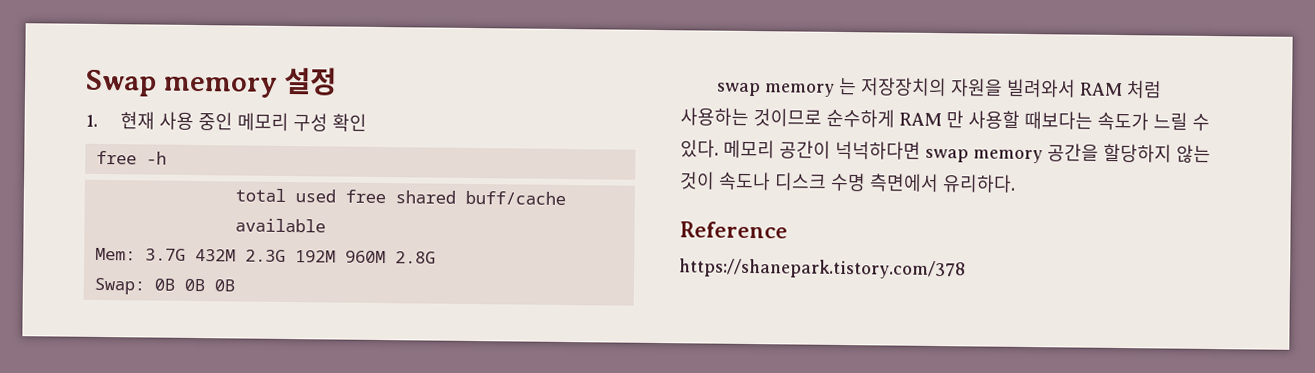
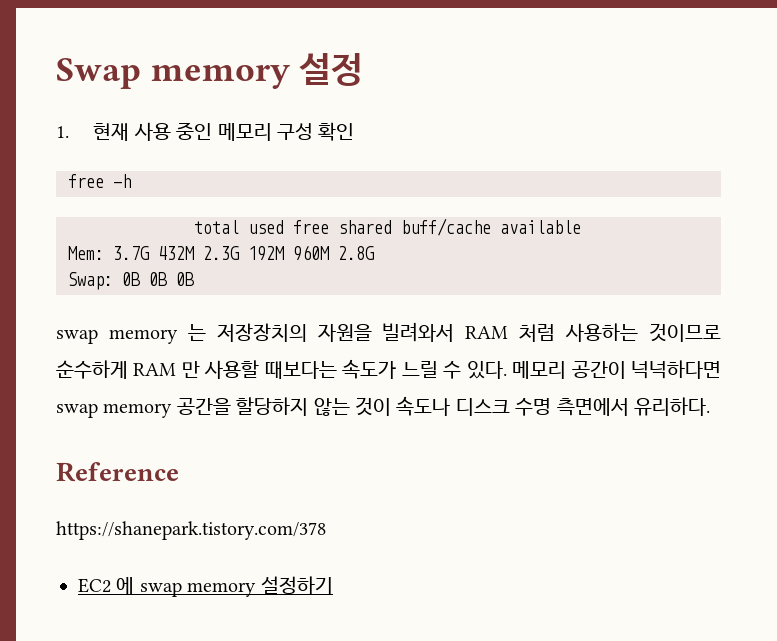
+ EC2 에 swap memory 설정하기

